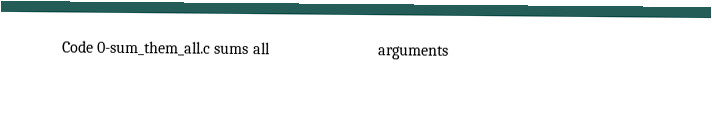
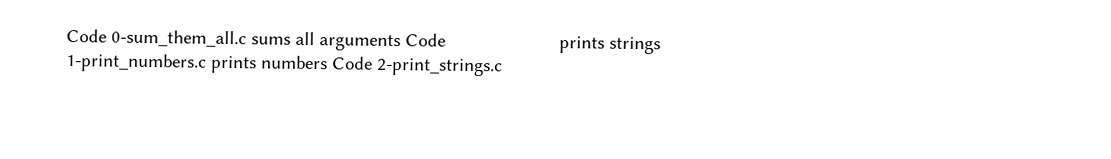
- Code 0-sum_them_all.c sums all arguments
+ Code 0-sum_them_all.c sums all arguments Code 1-print_numbers.c prints numbers Code 2-print_strings.c prints strings

